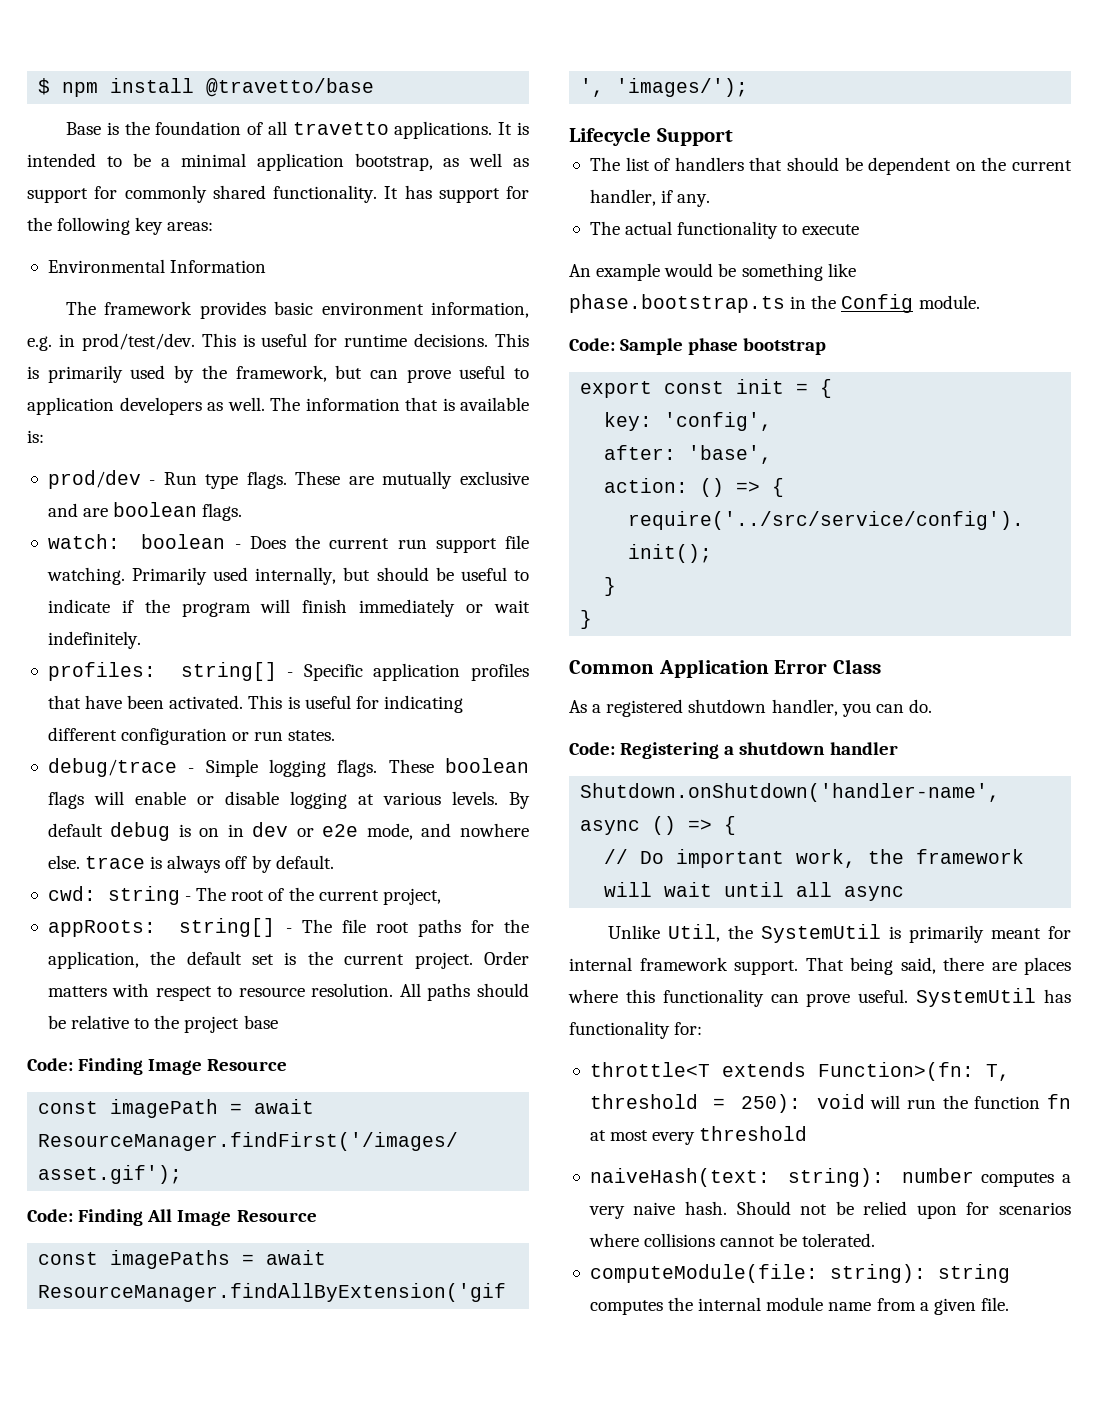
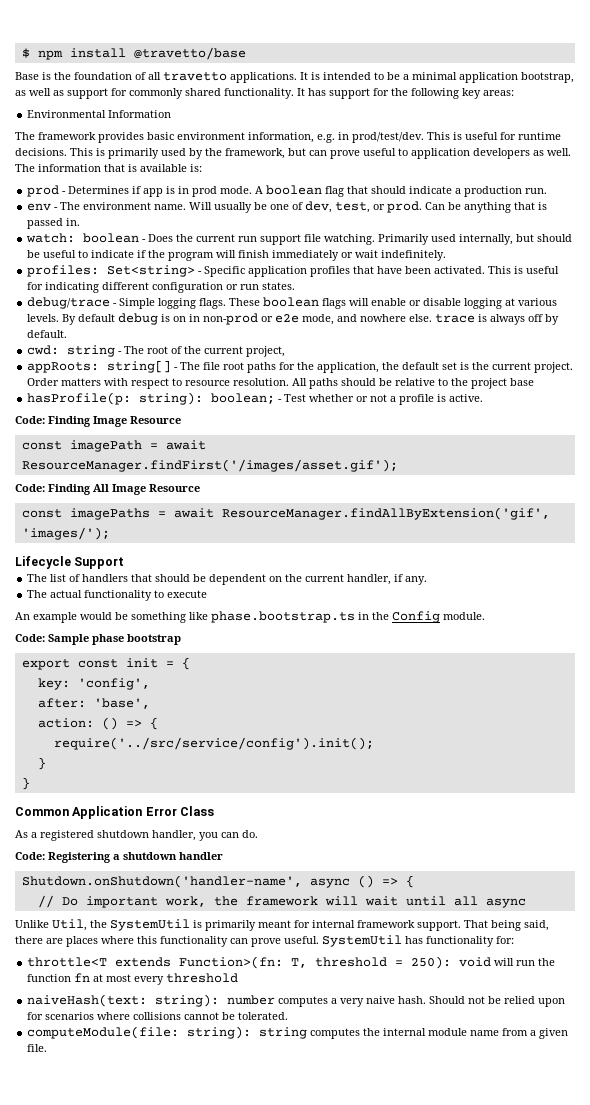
- prod/dev - Run type flags. These are mutually exclusive and are boolean flags.
+ prod - Determines if app is in prod mode. A boolean flag that should indicate a production run.
+ env - The environment name. Will usually be one of dev, test, or prod. Can be anything that is passed in.
- profiles: string[] - Specific application profiles that have been activated.
+ profiles: Set<string> - Specific application profiles that have been activated.
- By default debug is on in dev or e2e mode, and nowhere else. trace is always off by default.
+ By default debug is on in non-prod or e2e mode, and nowhere else. trace is always off by default.
+ hasProfile(p: string): boolean; - Test whether or not a profile is active.

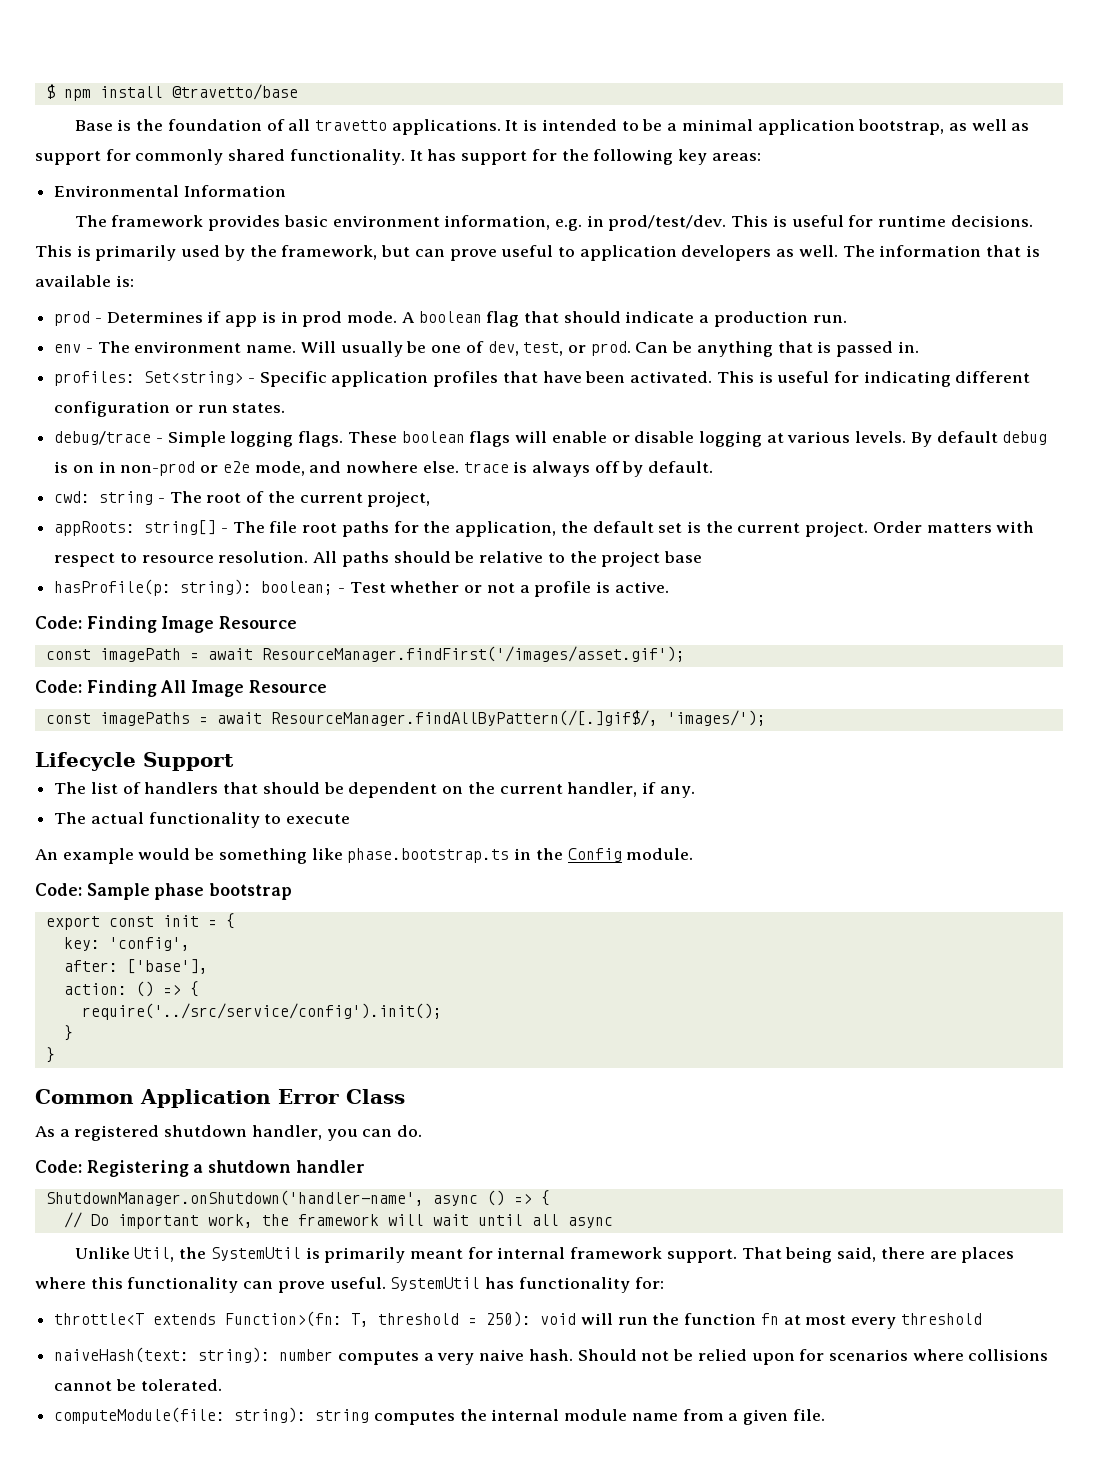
- watch: boolean - Does the current run support file watching. Primarily used internally, but should be useful to indicate if the program will finish immediately or wait indefinitely.
- const imagePaths = await ResourceManager.findAllByExtension('gif', 'images/');
+ const imagePaths = await ResourceManager.findAllByPattern(/[.]gif$/, 'images/');
- after: 'base',
+ after: ['base'],
- Shutdown.onShutdown('handler-name', async () => {
+ ShutdownManager.onShutdown('handler-name', async () => {

